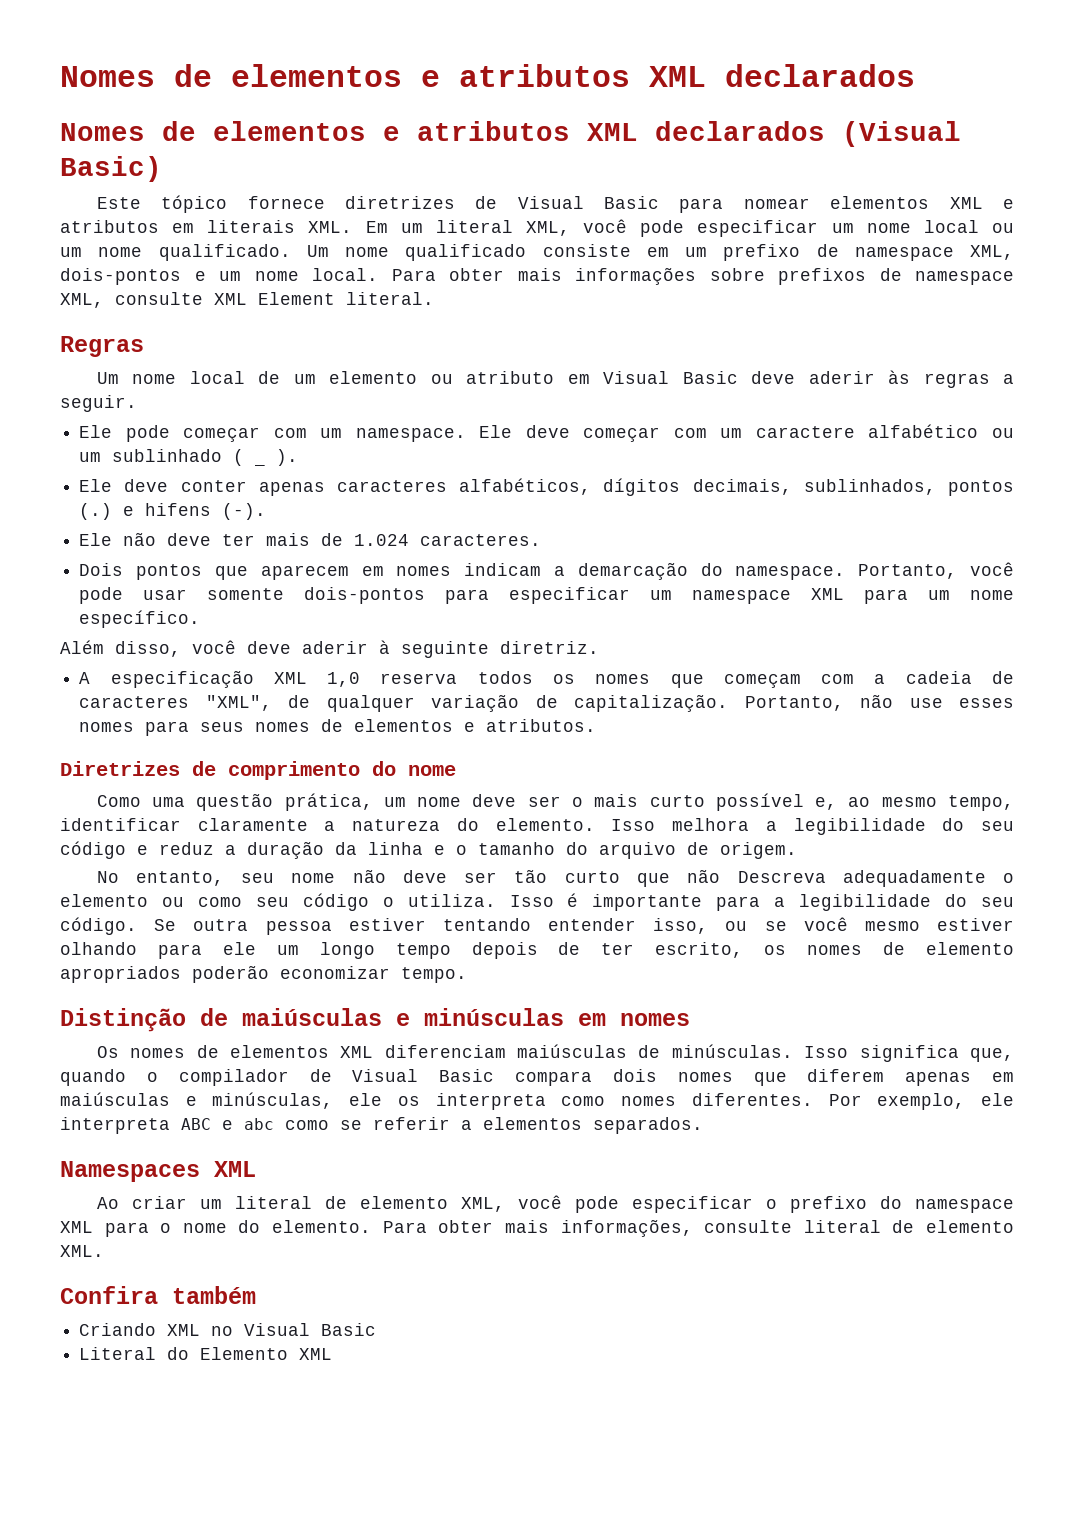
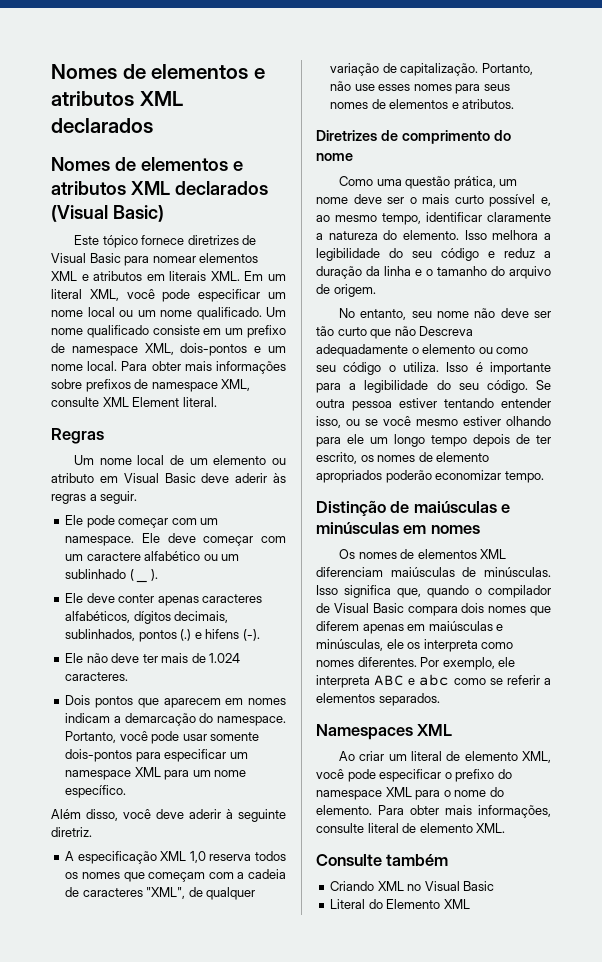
- Confira também
+ Consulte também

